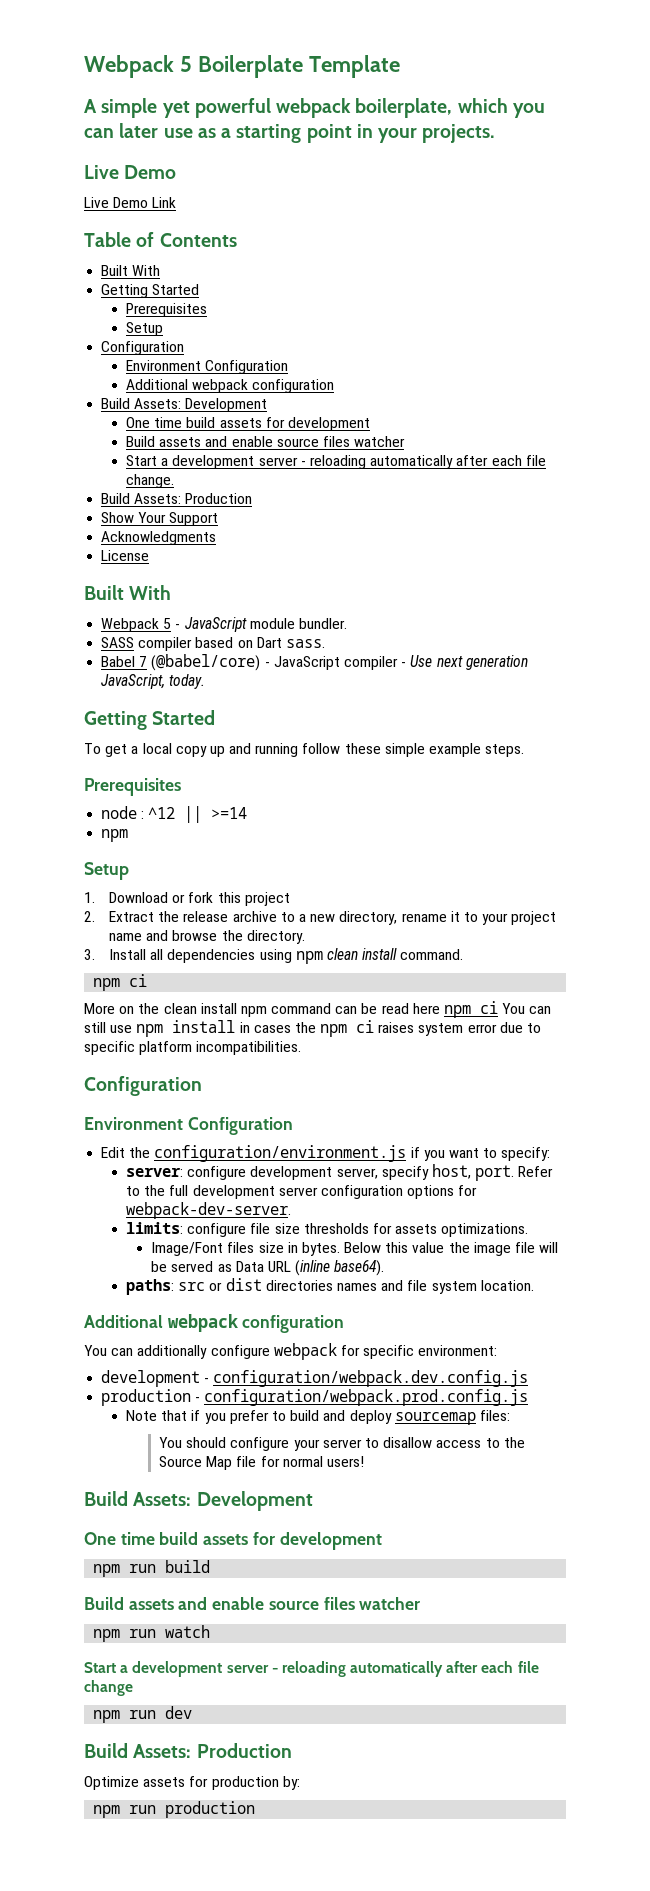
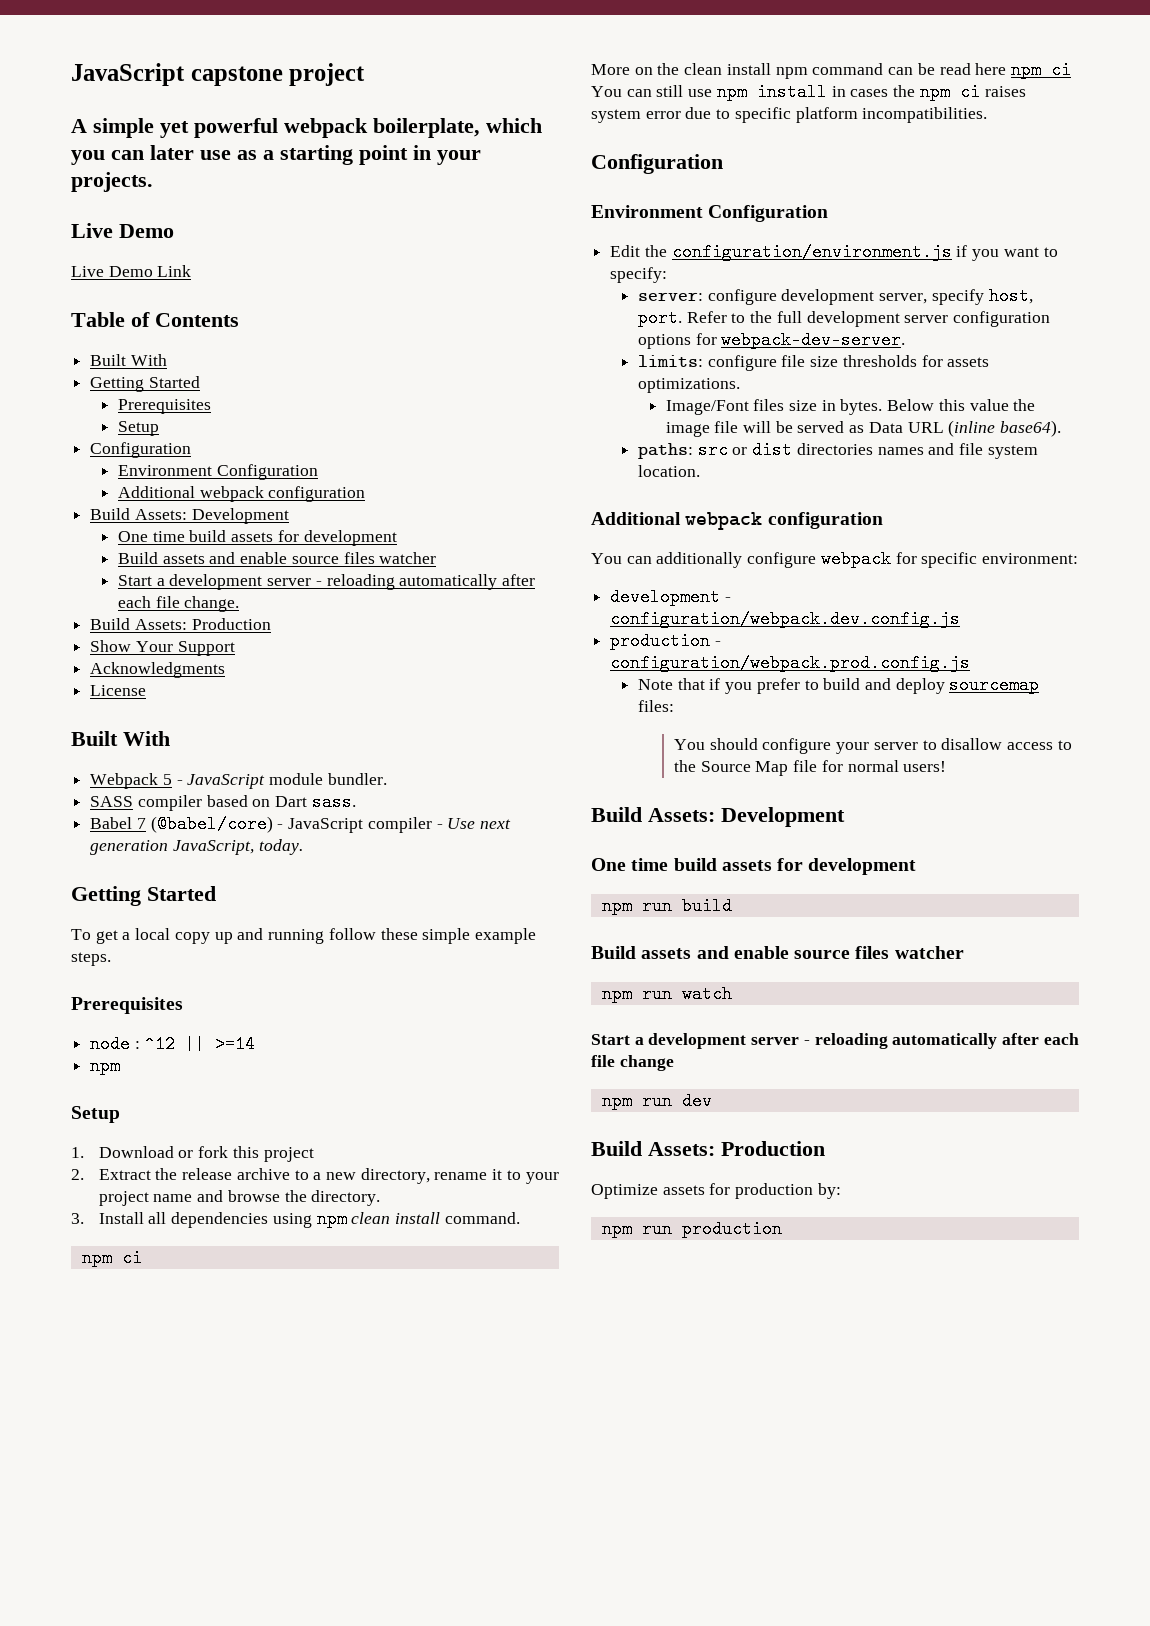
- Webpack 5 Boilerplate Template
+ JavaScript capstone project

